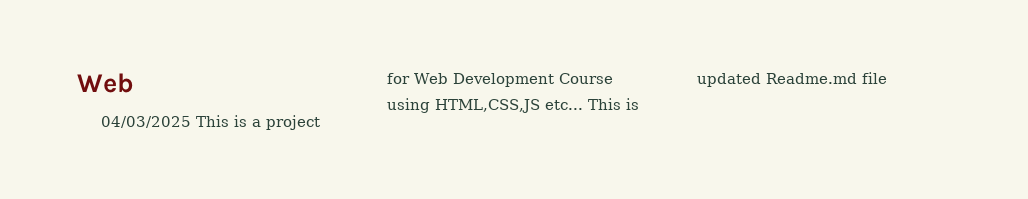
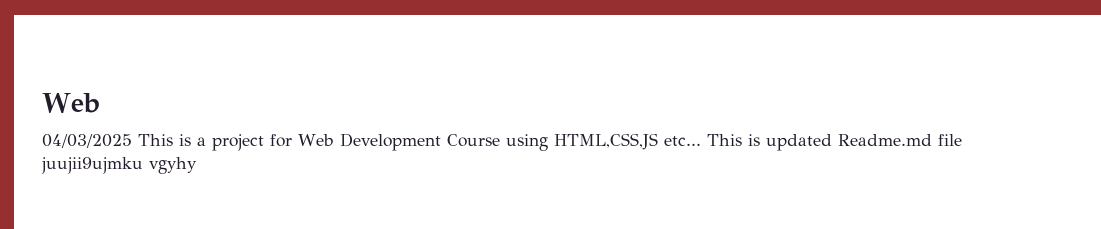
- This is updated Readme.md file
+ This is updated Readme.md file juujii9ujmku vgyhy

